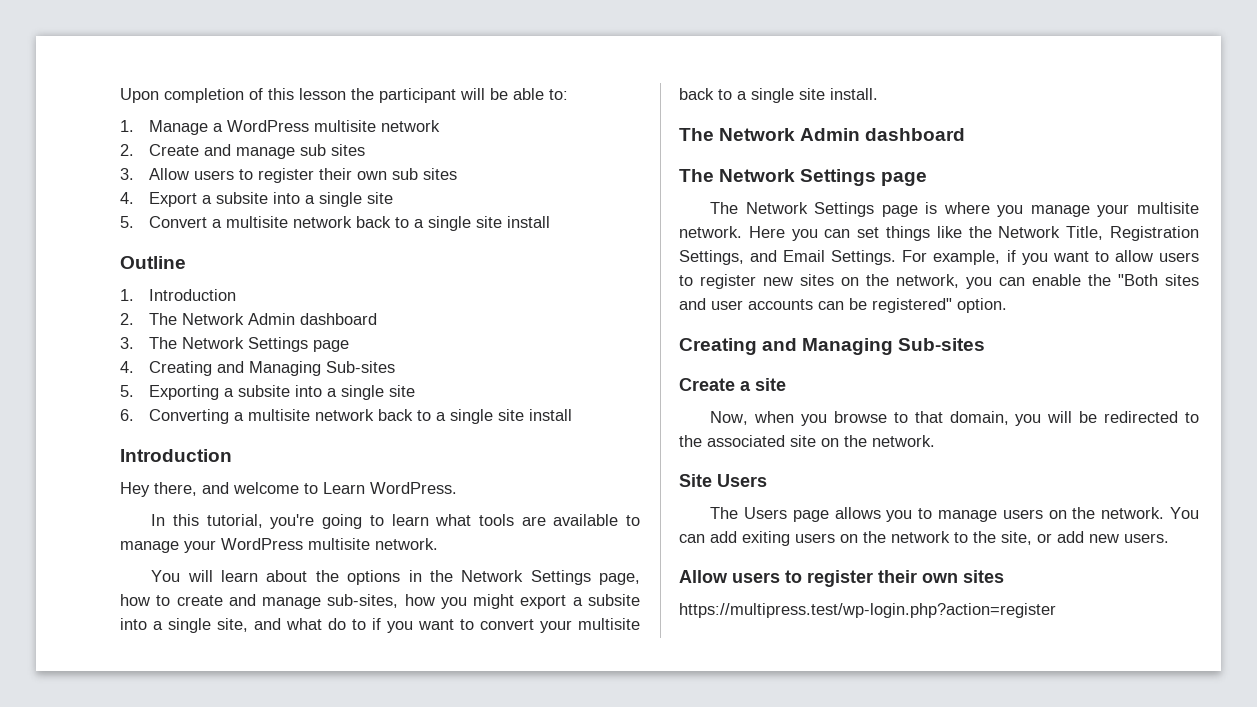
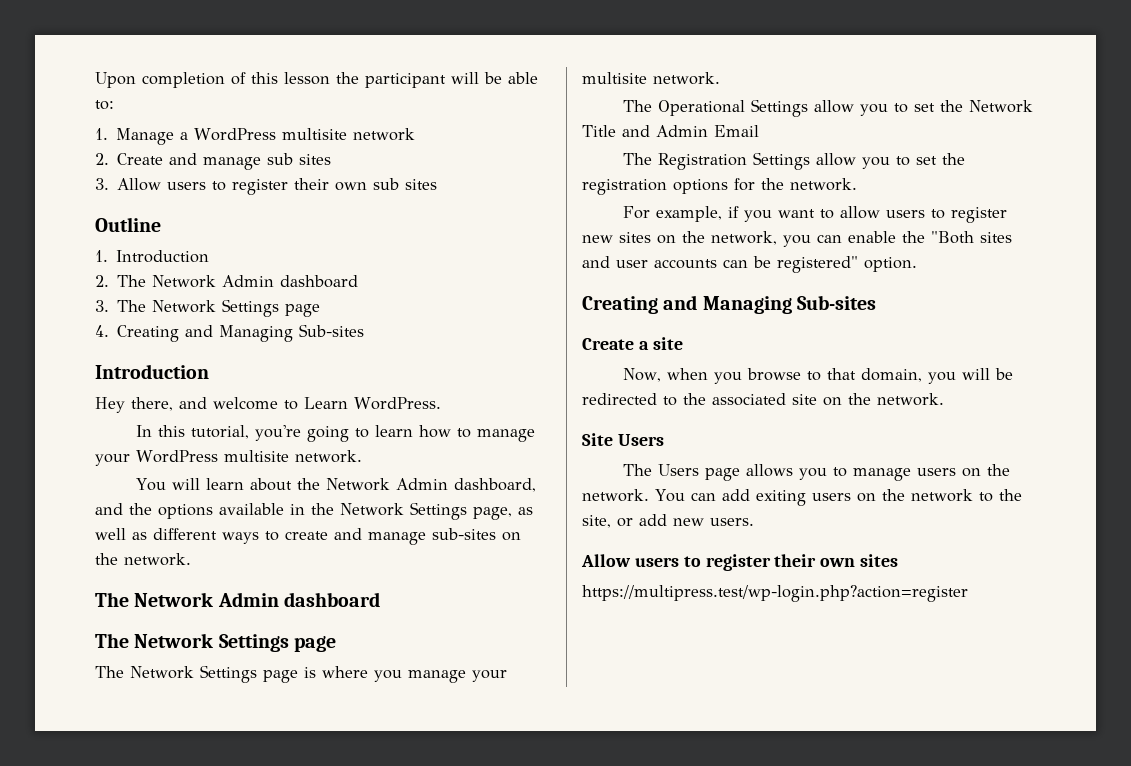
- 4. Export a subsite into a single site
- 5. Convert a multisite network back to a single site install
- 5. Exporting a subsite into a single site
- 6. Converting a multisite network back to a single site install
- In this tutorial, you're going to learn what tools are available to manage your WordPress multisite network.
+ In this tutorial, you're going to learn how to manage your WordPress multisite network.
- You will learn about the options in the Network Settings page, how to create and manage sub-sites, how you might export a subsite into a single site, and what do to if you want to convert your multisite back to a single site install.
+ You will learn about the Network Admin dashboard, and the options available in the Network Settings page, as well as different ways to create and manage sub-sites on the network.
- The Network Settings page is where you manage your multisite network. Here you can set things like the Network Title, Registration Settings, and Email Settings. For example, if you want to allow users to register new sites on the network, you can enable the "Both sites and user accounts can be registered" option.
+ The Network Settings page is where you manage your multisite network.
+ The Operational Settings allow you to set the Network Title and Admin Email
+ The Registration Settings allow you to set the registration options for the network.
+ For example, if you want to allow users to register new sites on the network, you can enable the "Both sites and user accounts can be registered" option.

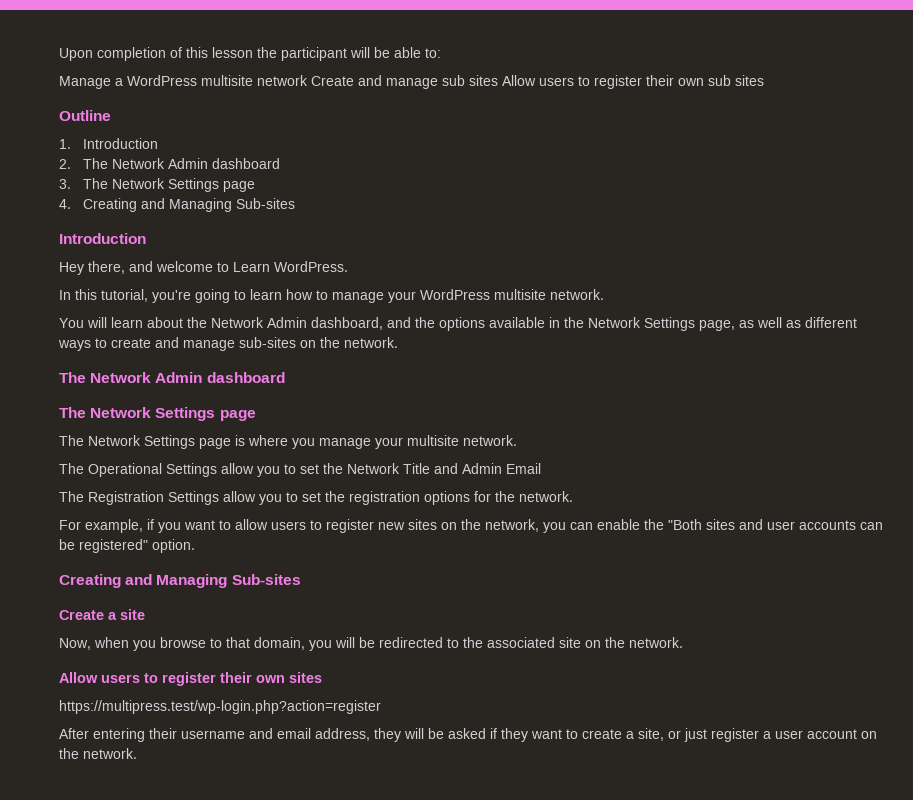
- 1. Manage a WordPress multisite network
- 2. Create and manage sub sites
- 3. Allow users to register their own sub sites
+ Manage a WordPress multisite network Create and manage sub sites Allow users to register their own sub sites
- Site Users
- The Users page allows you to manage users on the network. You can add exiting users on the network to the site, or add new users.
+ After entering their username and email address, they will be asked if they want to create a site, or just register a user account on the network.

